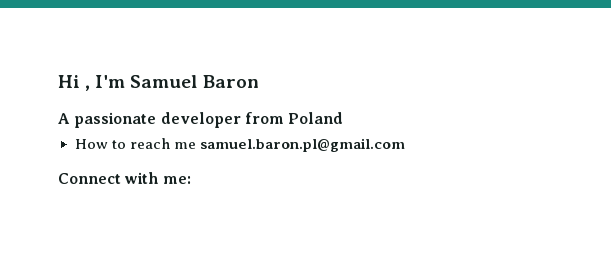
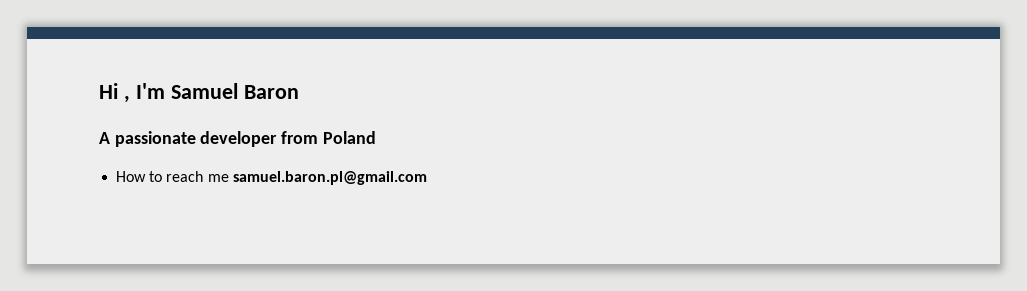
- Connect with me:

